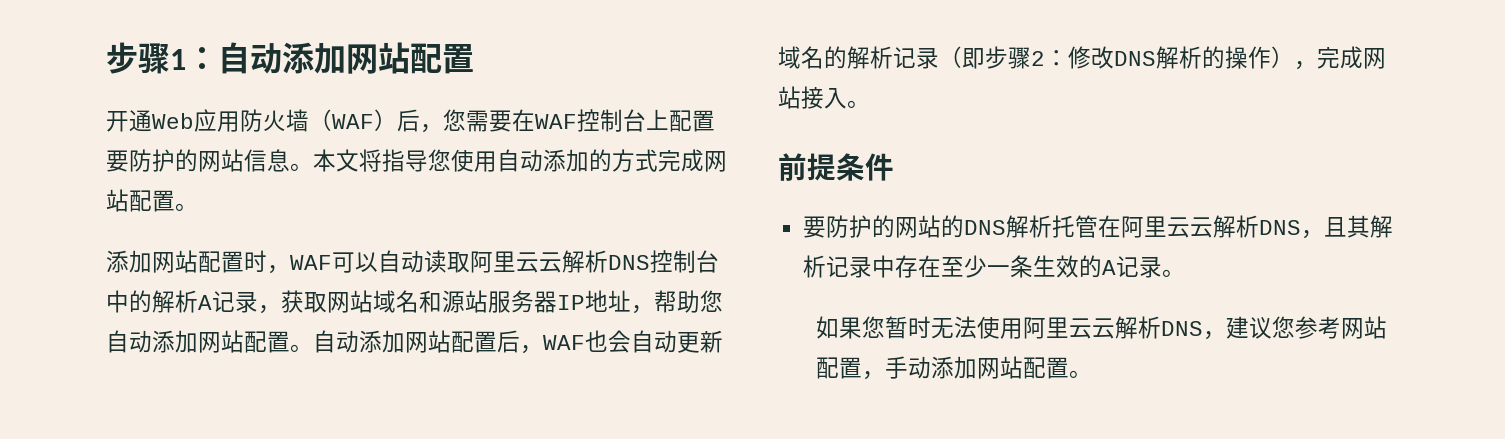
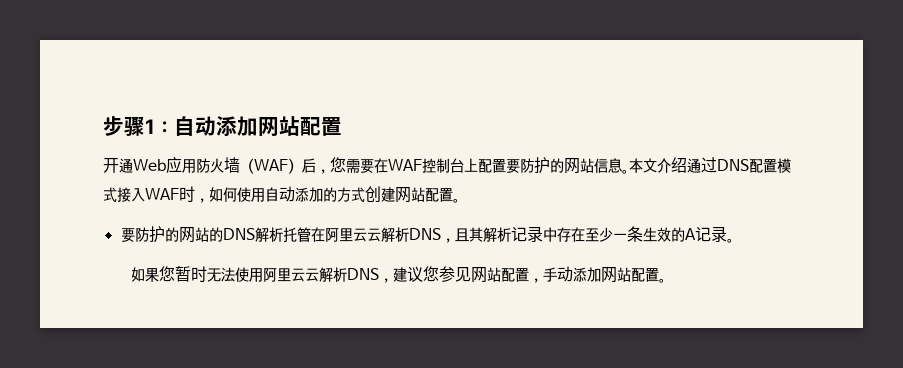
- 本文将指导您使用自动添加的方式完成网站配置。
- 添加网站配置时，WAF可以自动读取阿里云云解析DNS控制台中的解析A记录，获取网站域名和源站服务器IP地址，帮助您自动添加网站配置。自动添加网站配置后，WAF也会自动更新域名的解析记录（即步骤2：修改DNS解析的操作），完成网站接入。
- 前提条件
+ 本文介绍通过DNS配置模式接入WAF时，如何使用自动添加的方式创建网站配置。
- 如果您暂时无法使用阿里云云解析DNS，建议您参考网站配置，手动添加网站配置。
+ 如果您暂时无法使用阿里云云解析DNS，建议您参见网站配置，手动添加网站配置。

